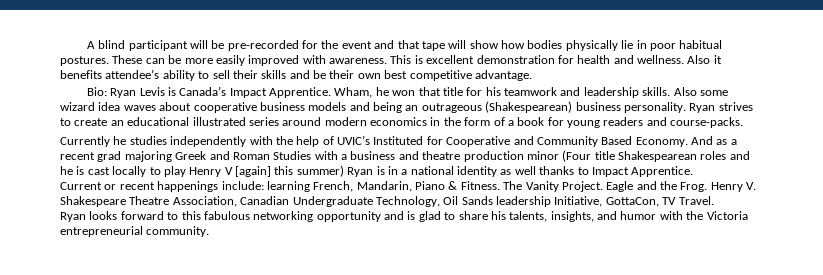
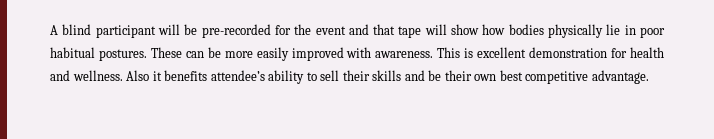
- Bio: Ryan Levis is Canada’s Impact Apprentice. Wham, he won that title for his teamwork and leadership skills. Also some wizard idea waves about cooperative business models and being an outrageous (Shakespearean) business personality. Ryan strives to create an educational illustrated series around modern economics in the form of a book for young readers and course-packs.
- Currently he studies independently with the help of UVIC’s Instituted for Cooperative and Community Based Economy. And as a recent grad majoring Greek and Roman Studies with a business and theatre production minor (Four title Shakespearean roles and he is cast locally to play Henry V [again] this summer) Ryan is in a national identity as well thanks to Impact Apprentice.
- Current or recent happenings include: learning French, Mandarin, Piano & Fitness. The Vanity Project. Eagle and the Frog. Henry V. Shakespeare Theatre Association, Canadian Undergraduate Technology, Oil Sands leadership Initiative, GottaCon, TV Travel.
- Ryan looks forward to this fabulous networking opportunity and is glad to share his talents, insights, and humor with the Victoria entrepreneurial community.

